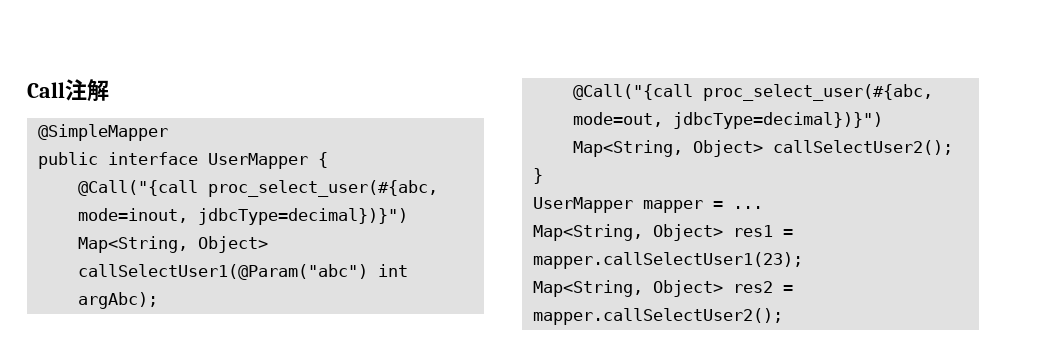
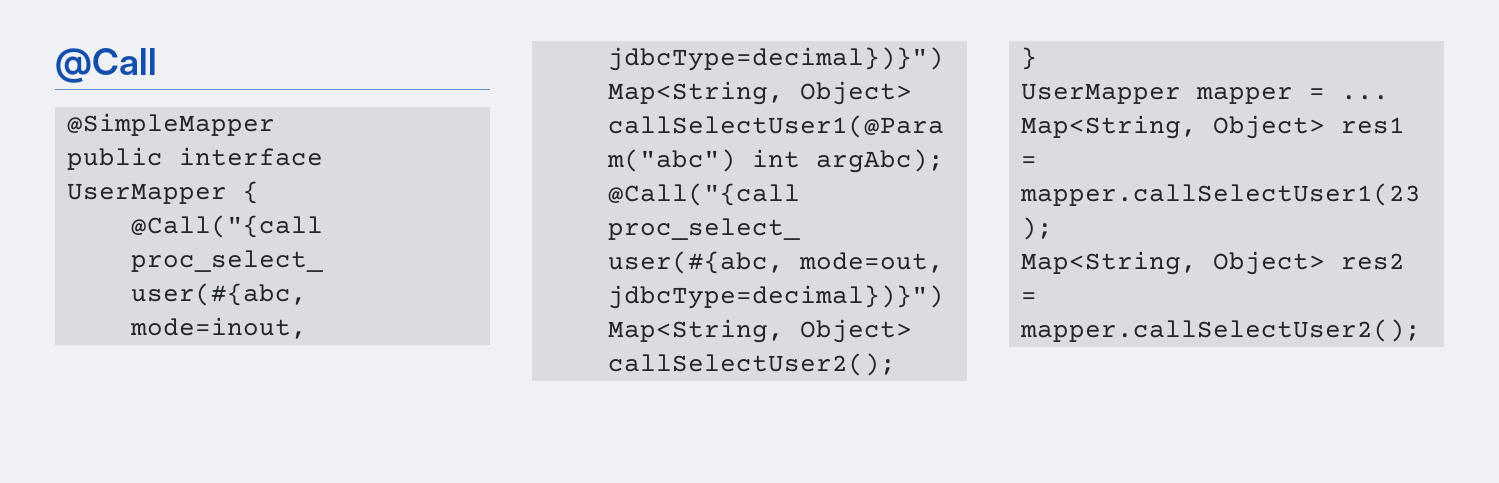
- Call注解
+ @Call

